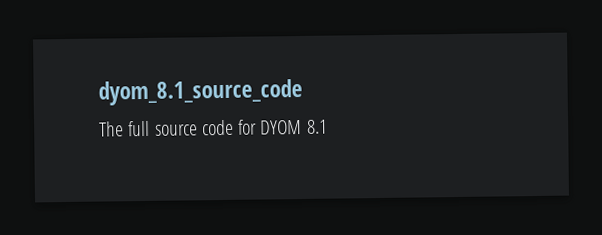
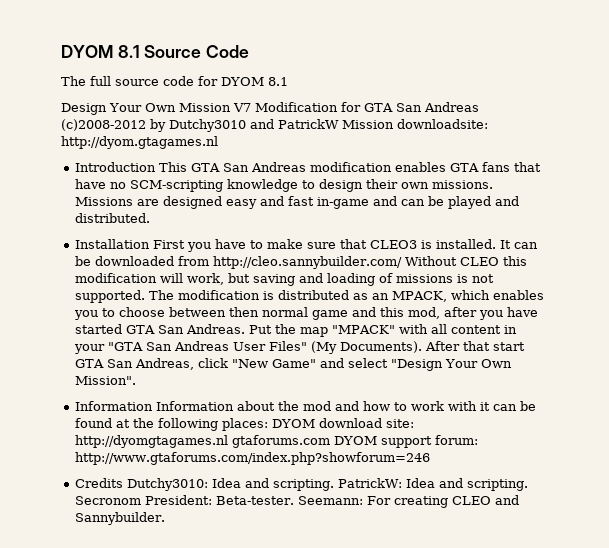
- dyom_8.1_source_code
+ DYOM 8.1 Source Code
+ Design Your Own Mission V7 Modification for GTA San Andreas (c)2008-2012 by Dutchy3010 and PatrickW Mission downloadsite: http://dyom.gtagames.nl
+ Introduction This GTA San Andreas modification enables GTA fans that have no SCM-scripting knowledge to design their own missions. Missions are designed easy and fast in-game and can be played and distributed.
+ Installation First you have to make sure that CLEO3 is installed. It can be downloaded from http://cleo.sannybuilder.com/ Without CLEO this modification will work, but saving and loading of missions is not supported. The modification is distributed as an MPACK, which enables you to choose between then normal game and this mod, after you have started GTA San Andreas. Put the map "MPACK" with all content in your "GTA San Andreas User Files" (My Documents). After that start GTA San Andreas, click "New Game" and select "Design Your Own Mission".
+ Information Information about the mod and how to work with it can be found at the following places: DYOM download site: http://dyomgtagames.nl gtaforums.com DYOM support forum: http://www.gtaforums.com/index.php?showforum=246
+ Credits Dutchy3010: Idea and scripting. PatrickW: Idea and scripting. Secronom President: Beta-tester. Seemann: For creating CLEO and Sannybuilder.

